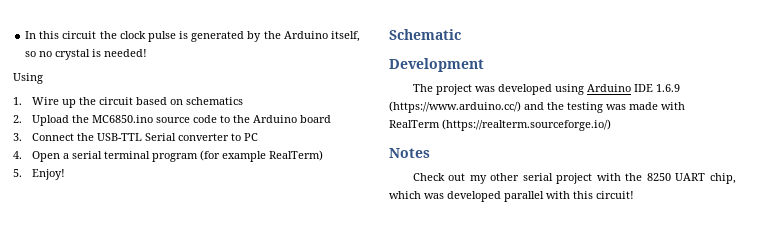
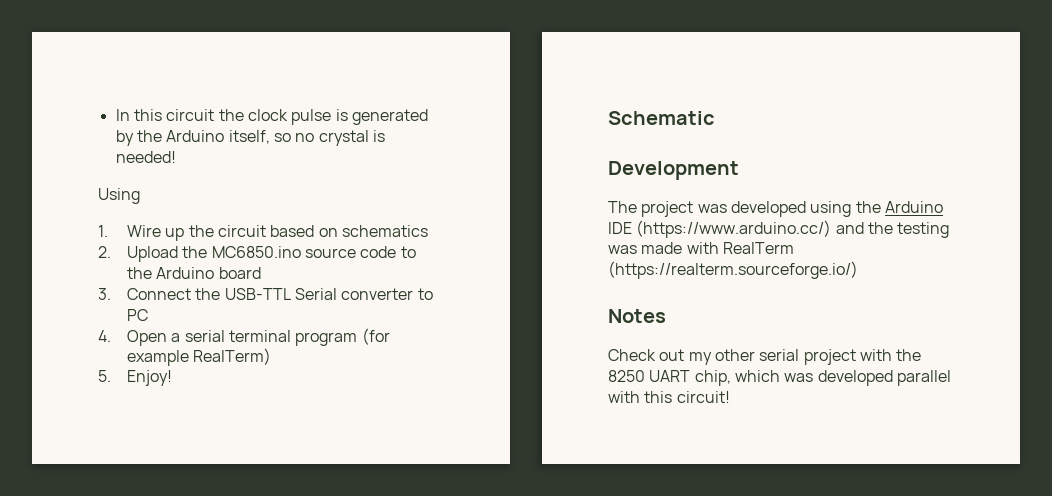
- The project was developed using Arduino IDE 1.6.9 (https://www.arduino.cc/) and the testing was made with RealTerm (https://realterm.sourceforge.io/)
+ The project was developed using the Arduino IDE (https://www.arduino.cc/) and the testing was made with RealTerm (https://realterm.sourceforge.io/)

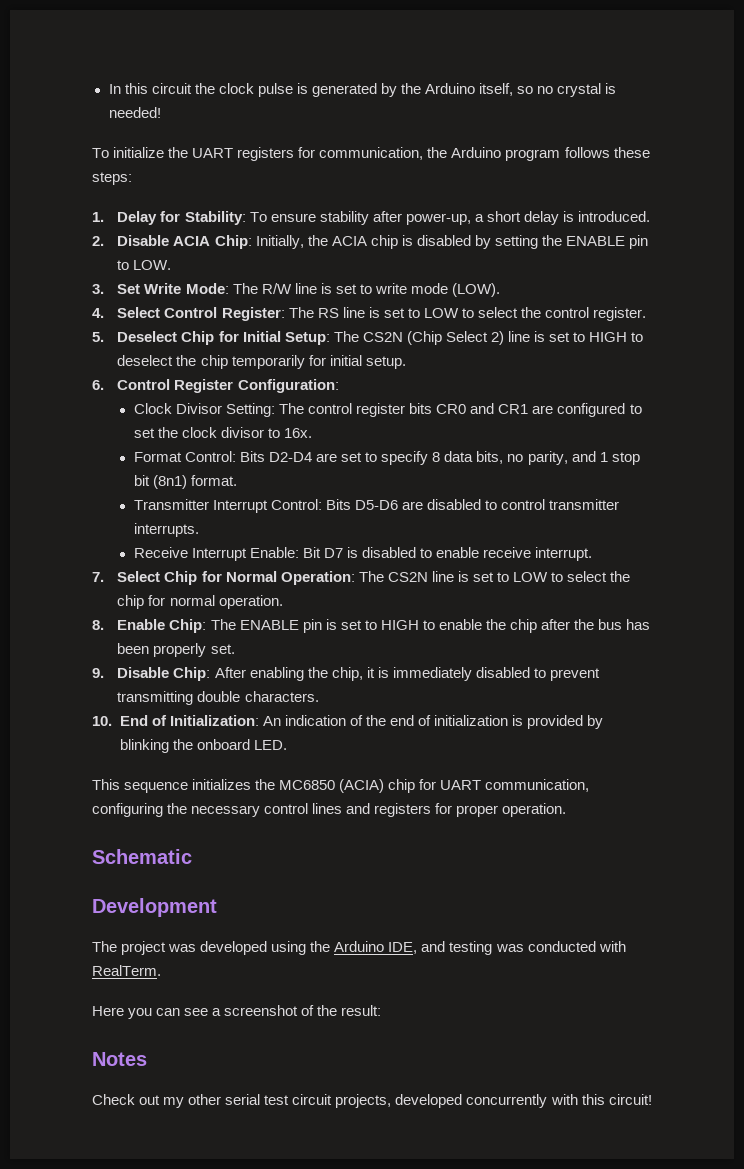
- Using
- 1. Wire up the circuit based on schematics
- 2. Upload the MC6850.ino source code to the Arduino board
- 3. Connect the USB-TTL Serial converter to PC
- 4. Open a serial terminal program (for example RealTerm)
- 5. Enjoy!
+ To initialize the UART registers for communication, the Arduino program follows these steps:
+ 1. Delay for Stability: To ensure stability after power-up, a short delay is introduced.
+ 2. Disable ACIA Chip: Initially, the ACIA chip is disabled by setting the ENABLE pin to LOW.
+ 3. Set Write Mode: The R/W line is set to write mode (LOW).
+ 4. Select Control Register: The RS line is set to LOW to select the control register.
+ 5. Deselect Chip for Initial Setup: The CS2N (Chip Select 2) line is set to HIGH to deselect the chip temporarily for initial setup.
+ 6. Control Register Configuration:
+ Clock Divisor Setting: The control register bits CR0 and CR1 are configured to set the clock divisor to 16x.
+ Format Control: Bits D2-D4 are set to specify 8 data bits, no parity, and 1 stop bit (8n1) format.
+ Transmitter Interrupt Control: Bits D5-D6 are disabled to control transmitter interrupts.
+ Receive Interrupt Enable: Bit D7 is disabled to enable receive interrupt.
+ 7. Select Chip for Normal Operation: The CS2N line is set to LOW to select the chip for normal operation.
+ 8. Enable Chip: The ENABLE pin is set to HIGH to enable the chip after the bus has been properly set.
+ 9. Disable Chip: After enabling the chip, it is immediately disabled to prevent transmitting double characters.
+ 10. End of Initialization: An indication of the end of initialization is provided by blinking the onboard LED.
+ This sequence initializes the MC6850 (ACIA) chip for UART communication, configuring the necessary control lines and registers for proper operation.
- The project was developed using the Arduino IDE (https://www.arduino.cc/) and the testing was made with RealTerm (https://realterm.sourceforge.io/)
+ The project was developed using the Arduino IDE, and testing was conducted with RealTerm.
+ Here you can see a screenshot of the result:
- Check out my other serial project with the 8250 UART chip, which was developed parallel with this circuit!
+ Check out my other serial test circuit projects, developed concurrently with this circuit!

